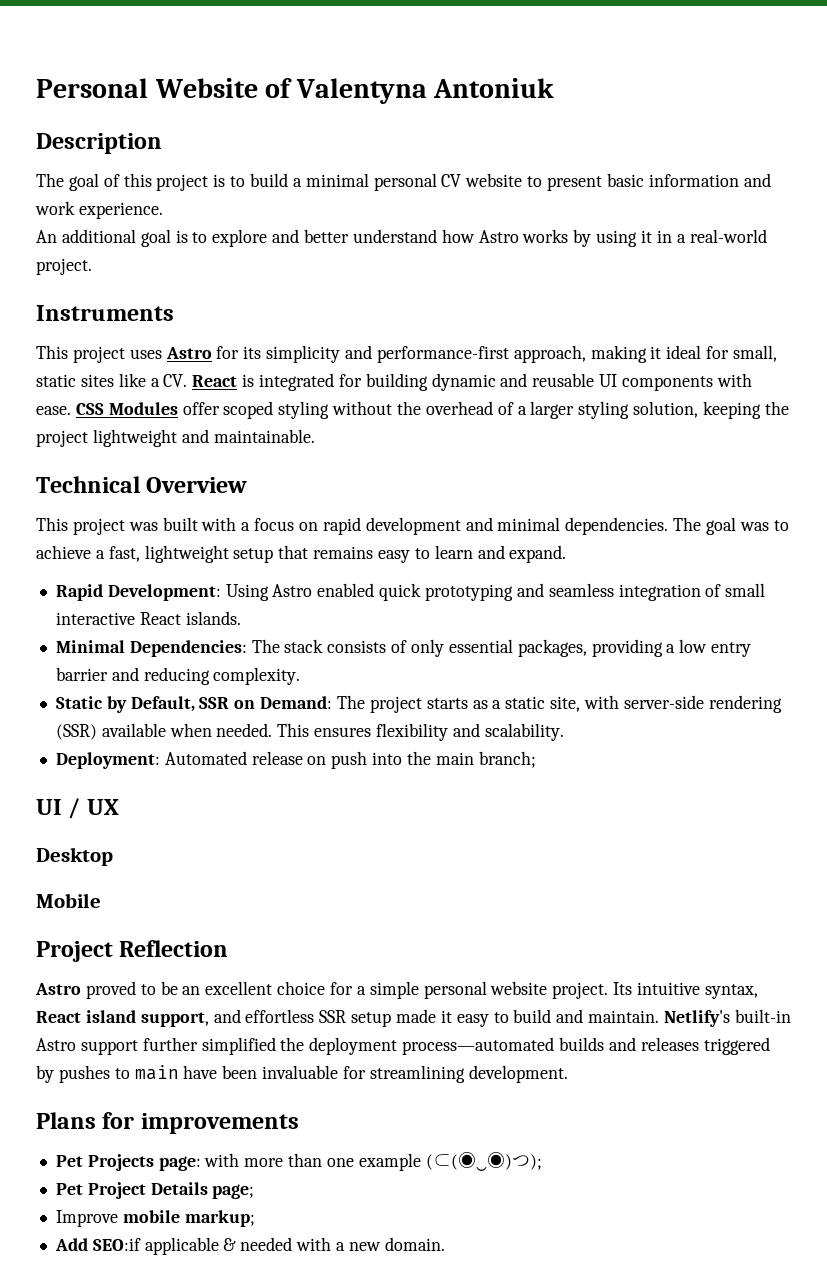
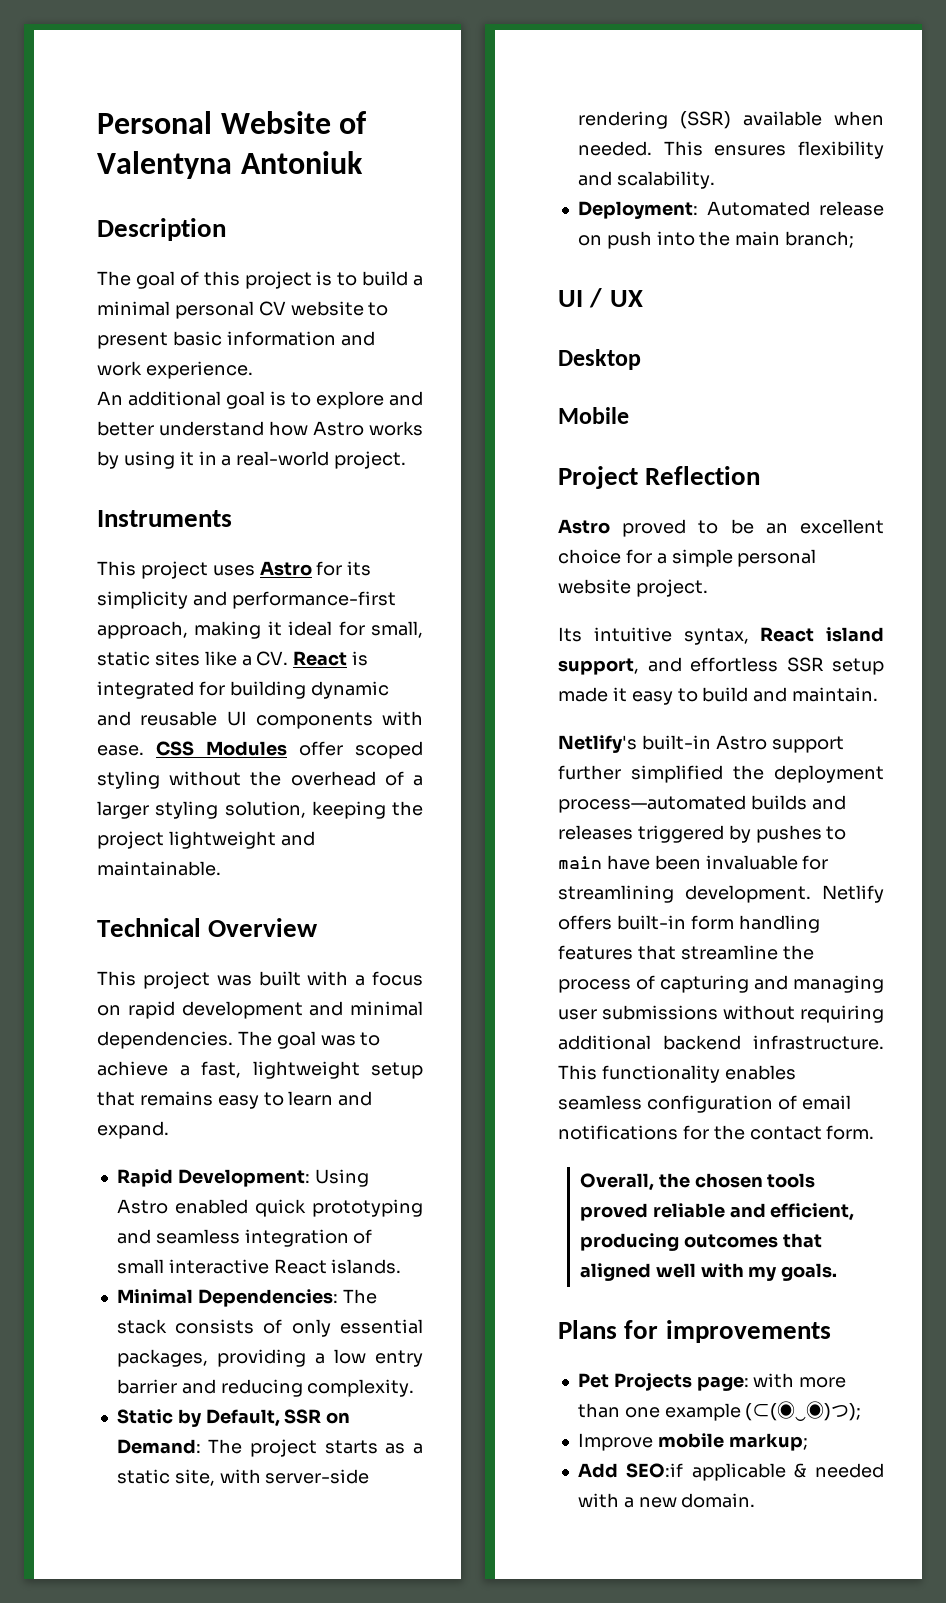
- Astro proved to be an excellent choice for a simple personal website project. Its intuitive syntax, React island support, and effortless SSR setup made it easy to build and maintain. Netlify's built-in Astro support further simplified the deployment process—automated builds and releases triggered by pushes to main have been invaluable for streamlining development.
+ Astro proved to be an excellent choice for a simple personal website project.
+ Its intuitive syntax, React island support, and effortless SSR setup made it easy to build and maintain.
+ Netlify's built-in Astro support further simplified the deployment process—automated builds and releases triggered by pushes to main have been invaluable for streamlining development. Netlify offers built-in form handling features that streamline the process of capturing and managing user submissions without requiring additional backend infrastructure. This functionality enables seamless configuration of email notifications for the contact form.
+ Overall, the chosen tools proved reliable and efficient, producing outcomes that aligned well with my goals.
- Pet Project Details page;

